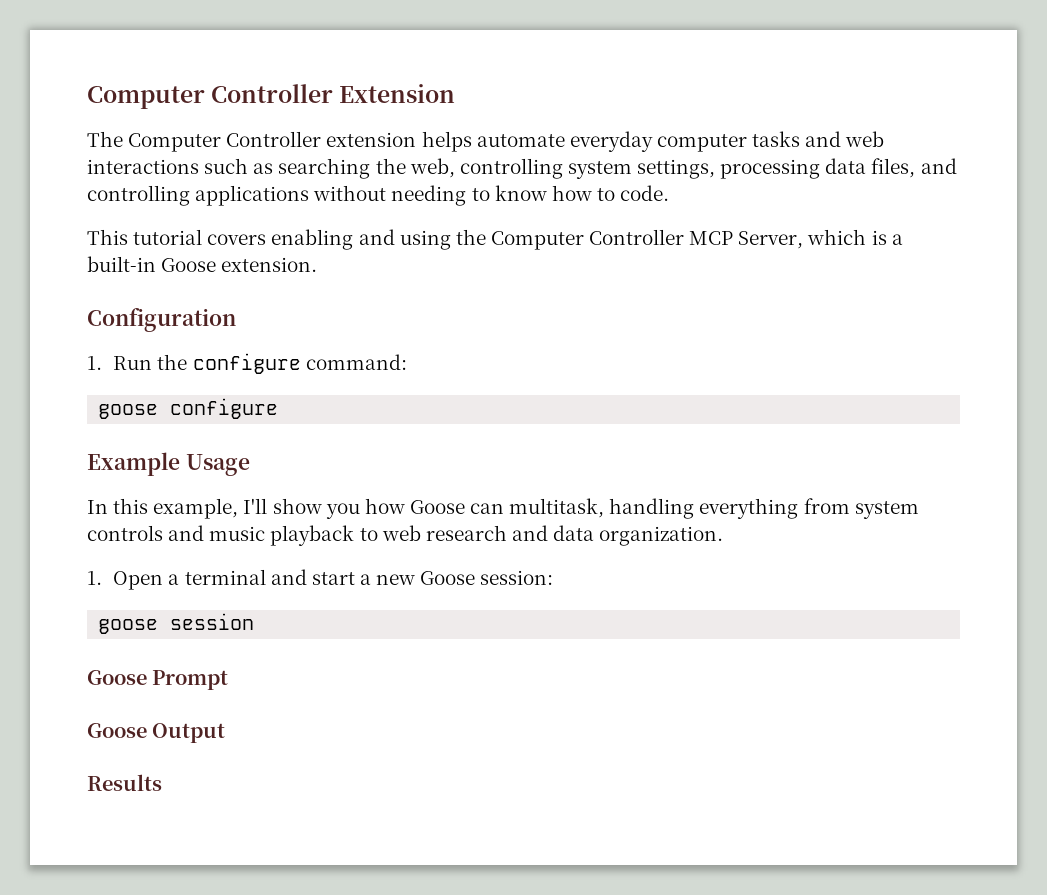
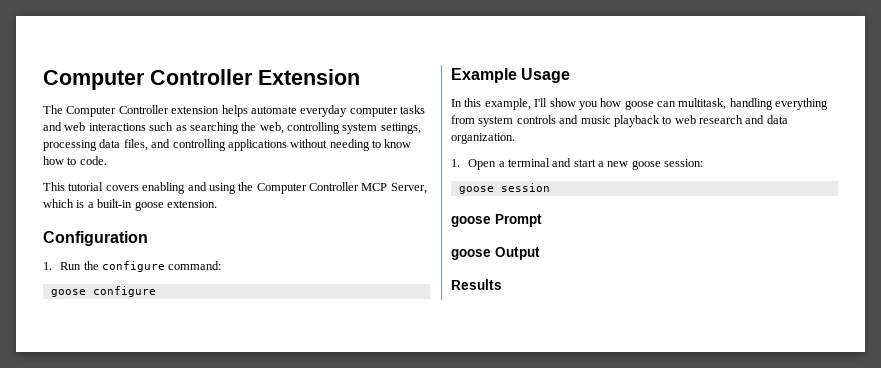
- This tutorial covers enabling and using the Computer Controller MCP Server, which is a built-in Goose extension.
+ This tutorial covers enabling and using the Computer Controller MCP Server, which is a built-in goose extension.
- In this example, I'll show you how Goose can multitask, handling everything from system controls and music playback to web research and data organization.
+ In this example, I'll show you how goose can multitask, handling everything from system controls and music playback to web research and data organization.
- 1. Open a terminal and start a new Goose session:
+ 1. Open a terminal and start a new goose session:
- Goose Prompt
+ goose Prompt
- Goose Output
+ goose Output

